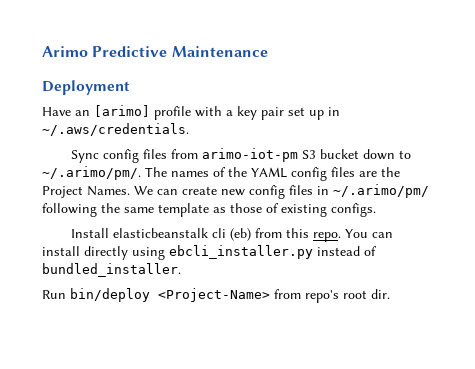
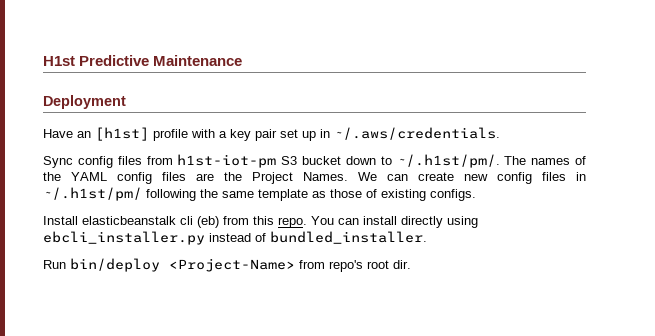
- Arimo Predictive Maintenance
+ H1st Predictive Maintenance
- Have an [arimo] profile with a key pair set up in ~/.aws/credentials.
+ Have an [h1st] profile with a key pair set up in ~/.aws/credentials.
- Sync config files from arimo-iot-pm S3 bucket down to ~/.arimo/pm/. The names of the YAML config files are the Project Names.
+ Sync config files from h1st-iot-pm S3 bucket down to ~/.h1st/pm/. The names of the YAML config files are the Project Names.
- We can create new config files in ~/.arimo/pm/ following the same template as those of existing configs.
+ We can create new config files in ~/.h1st/pm/ following the same template as those of existing configs.

